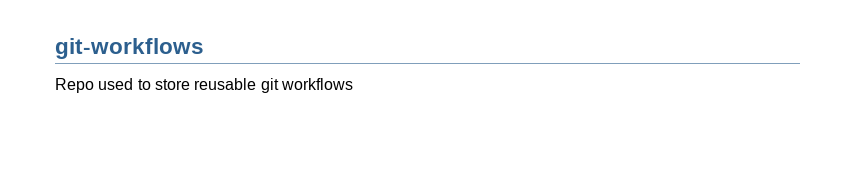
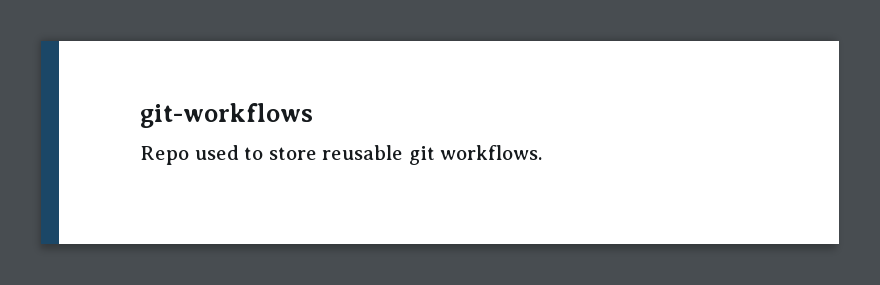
- Repo used to store reusable git workflows
+ Repo used to store reusable git workflows.

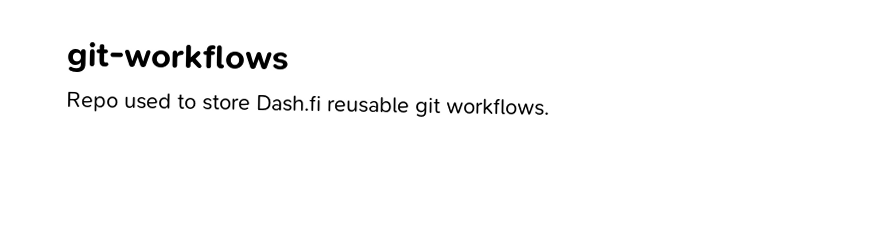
- Repo used to store reusable git workflows.
+ Repo used to store Dash.fi reusable git workflows.

